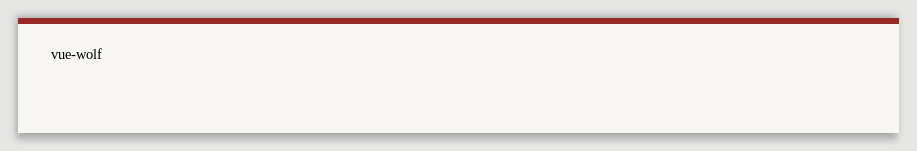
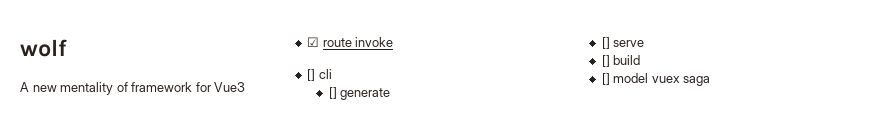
- vue-wolf
+ wolf
+ A new mentality of framework for Vue3
+ ☑ route invoke
+ [] cli
+ [] generate
+ [] serve
+ [] build
+ [] model vuex saga

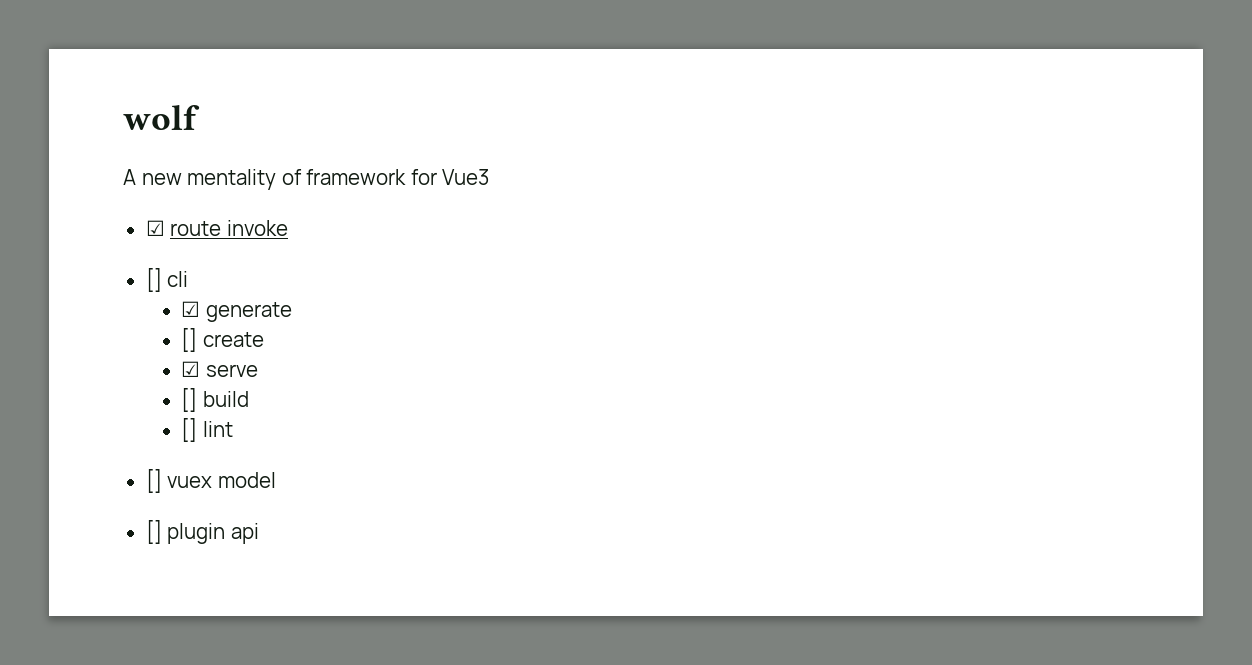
- [] generate
+ ☑ generate
- [] serve
+ [] create
+ ☑ serve
- [] model vuex saga
+ [] lint
+ [] vuex model
+ [] plugin api

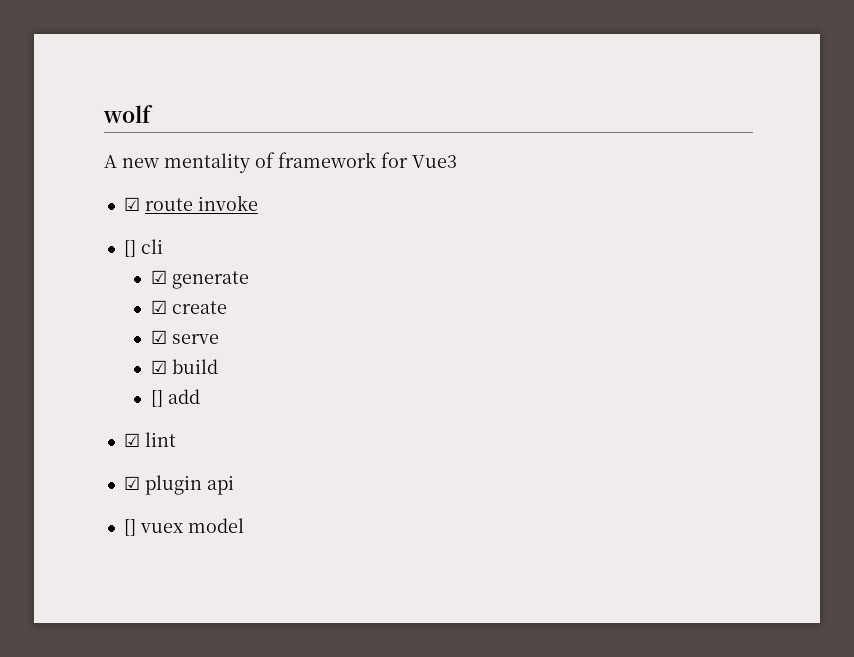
- [] create
+ ☑ create
- [] build
+ ☑ build
- [] lint
+ [] add
+ ☑ lint
+ ☑ plugin api
- [] plugin api

